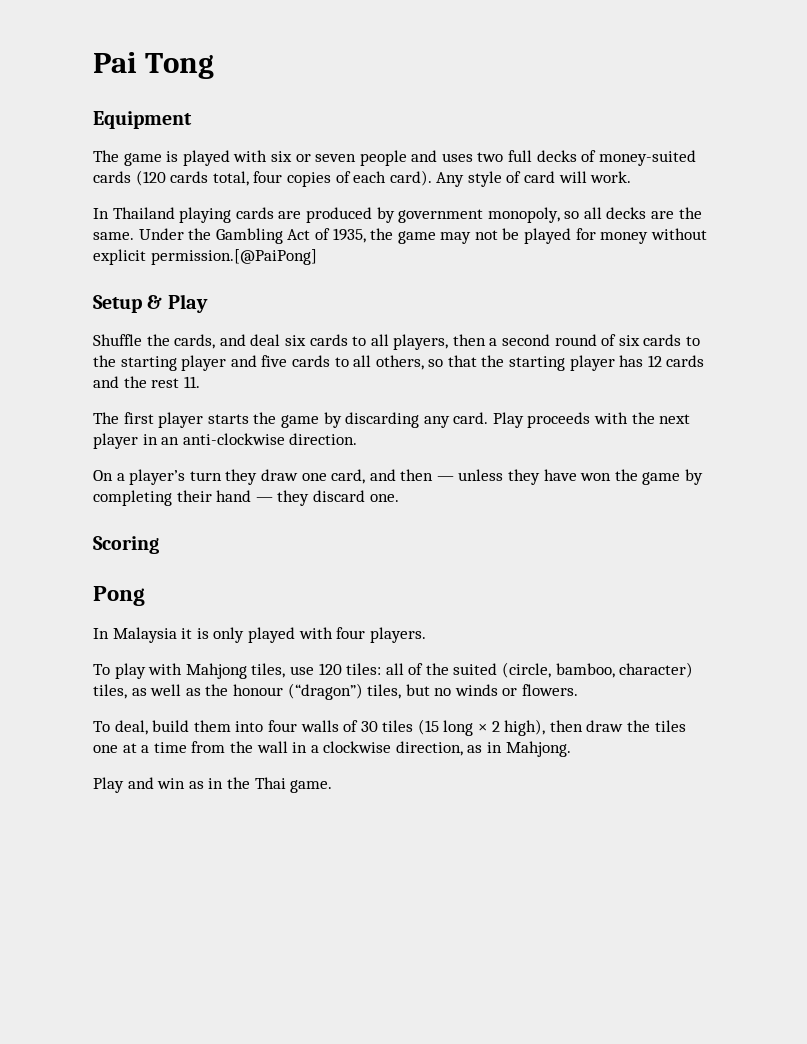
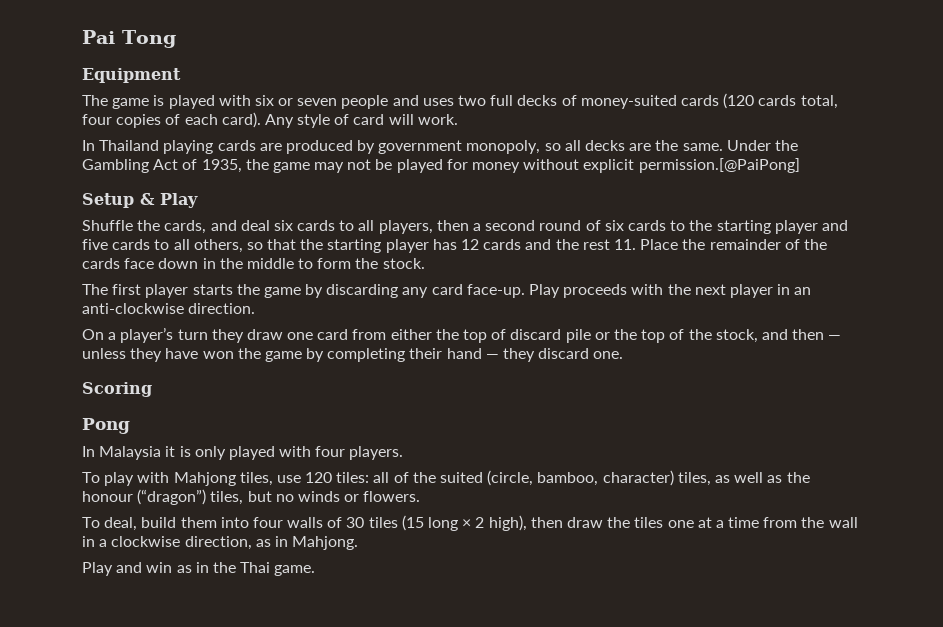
- Shuffle the cards, and deal six cards to all players, then a second round of six cards to the starting player and five cards to all others, so that the starting player has 12 cards and the rest 11.
+ Shuffle the cards, and deal six cards to all players, then a second round of six cards to the starting player and five cards to all others, so that the starting player has 12 cards and the rest 11. Place the remainder of the cards face down in the middle to form the stock.
- The first player starts the game by discarding any card.
+ The first player starts the game by discarding any card face-up.
- On a player’s turn they draw one card, and then — unless they have won the game by completing their hand — they discard one.
+ On a player’s turn they draw one card from either the top of discard pile or the top of the stock, and then — unless they have won the game by completing their hand — they discard one.

